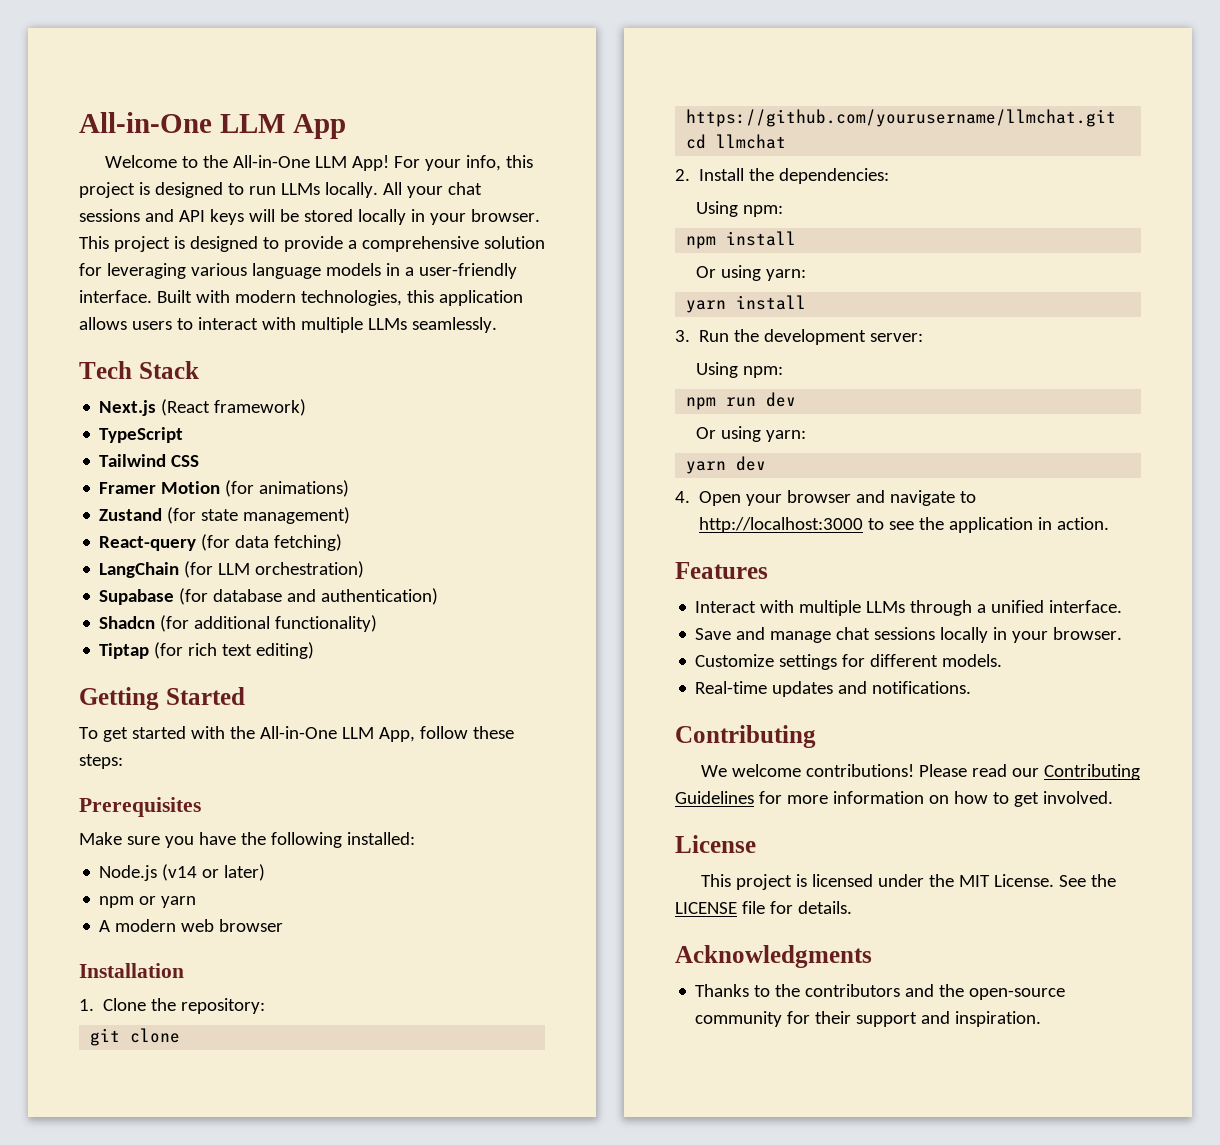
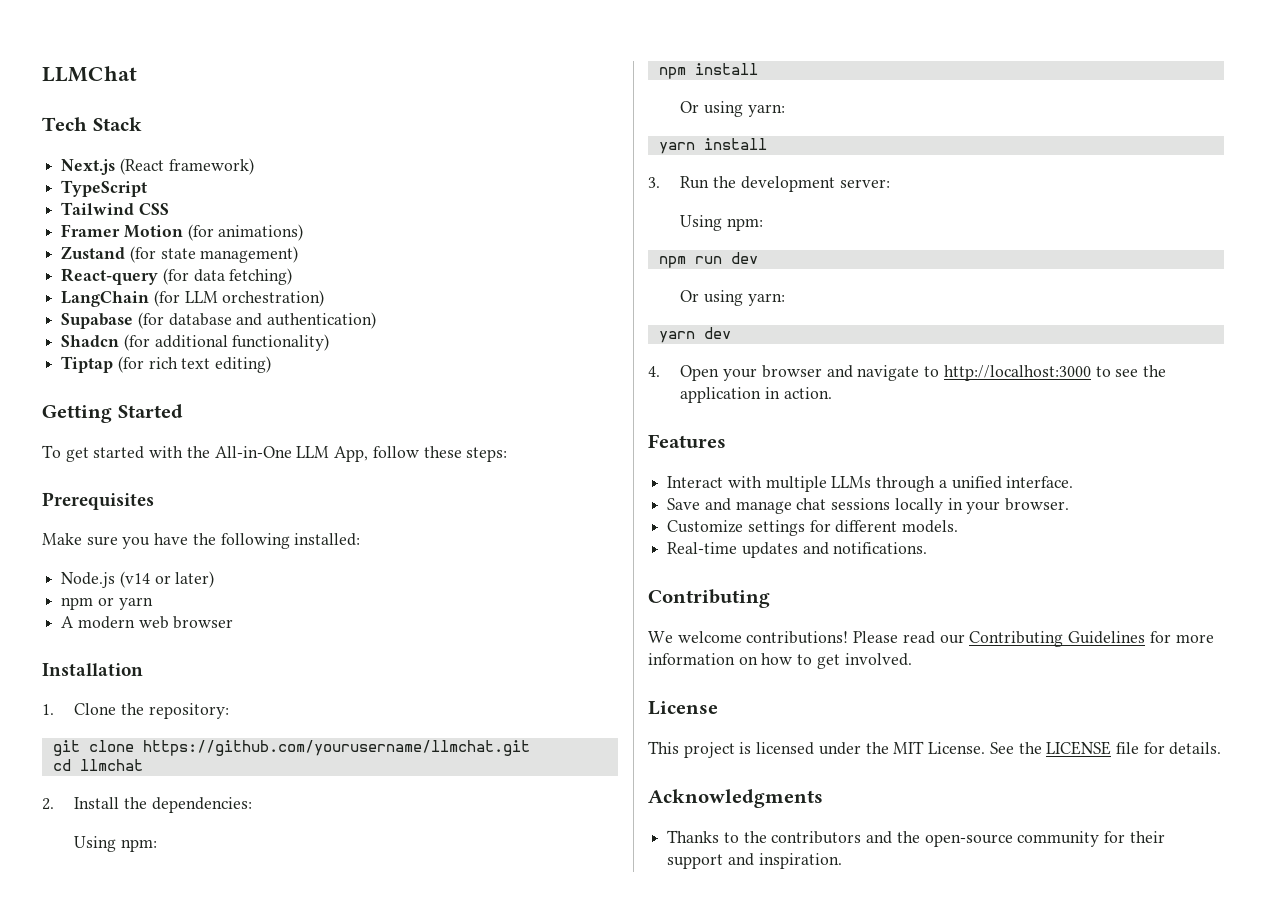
- All-in-One LLM App
- Welcome to the All-in-One LLM App! For your info, this project is designed to run LLMs locally. All your chat sessions and API keys will be stored locally in your browser. This project is designed to provide a comprehensive solution for leveraging various language models in a user-friendly interface. Built with modern technologies, this application allows users to interact with multiple LLMs seamlessly.
+ LLMChat

